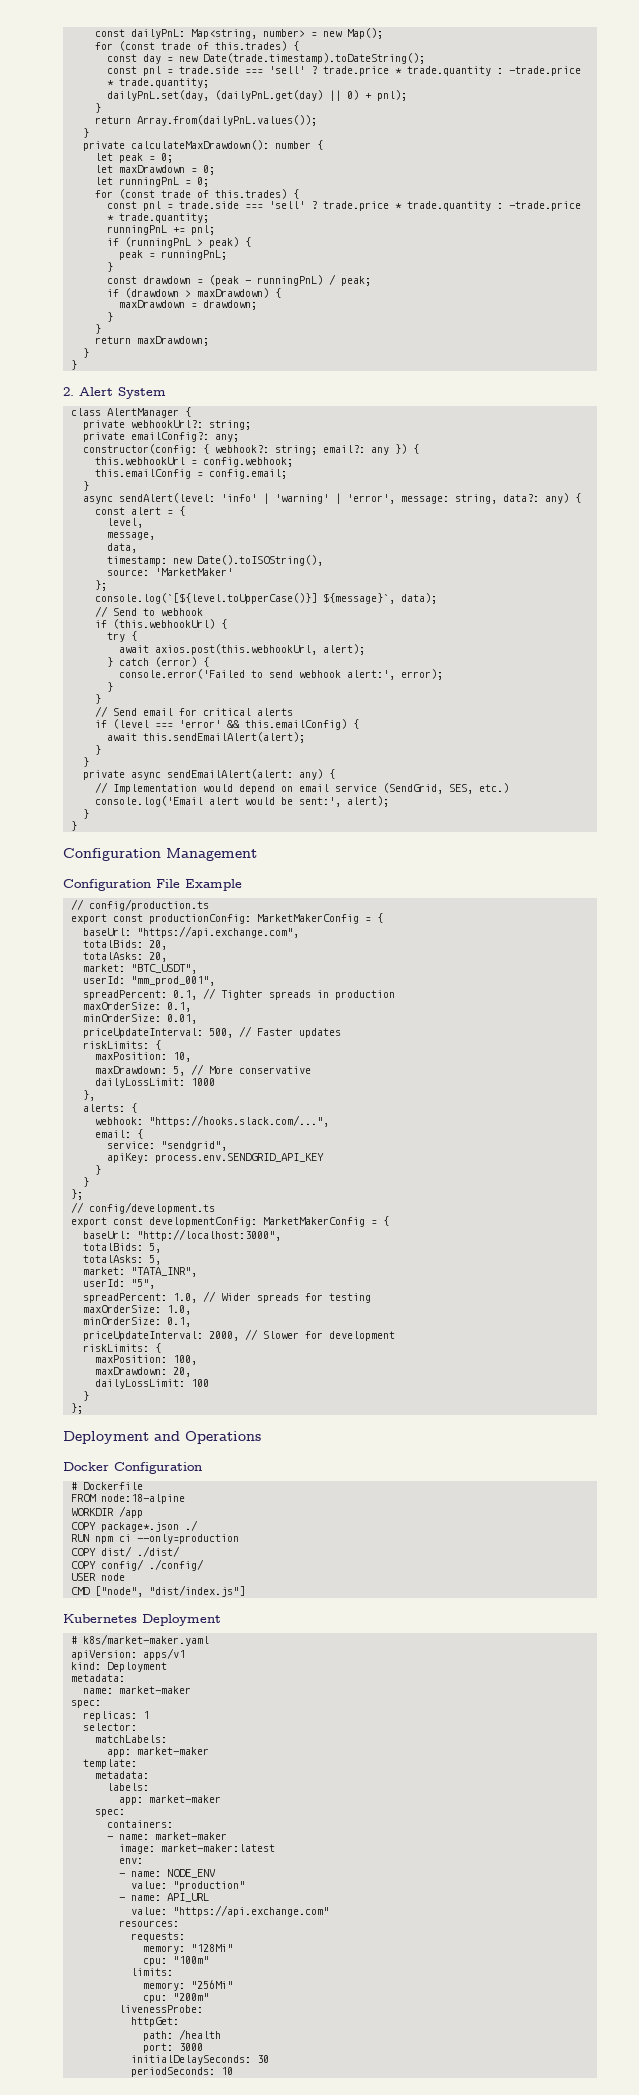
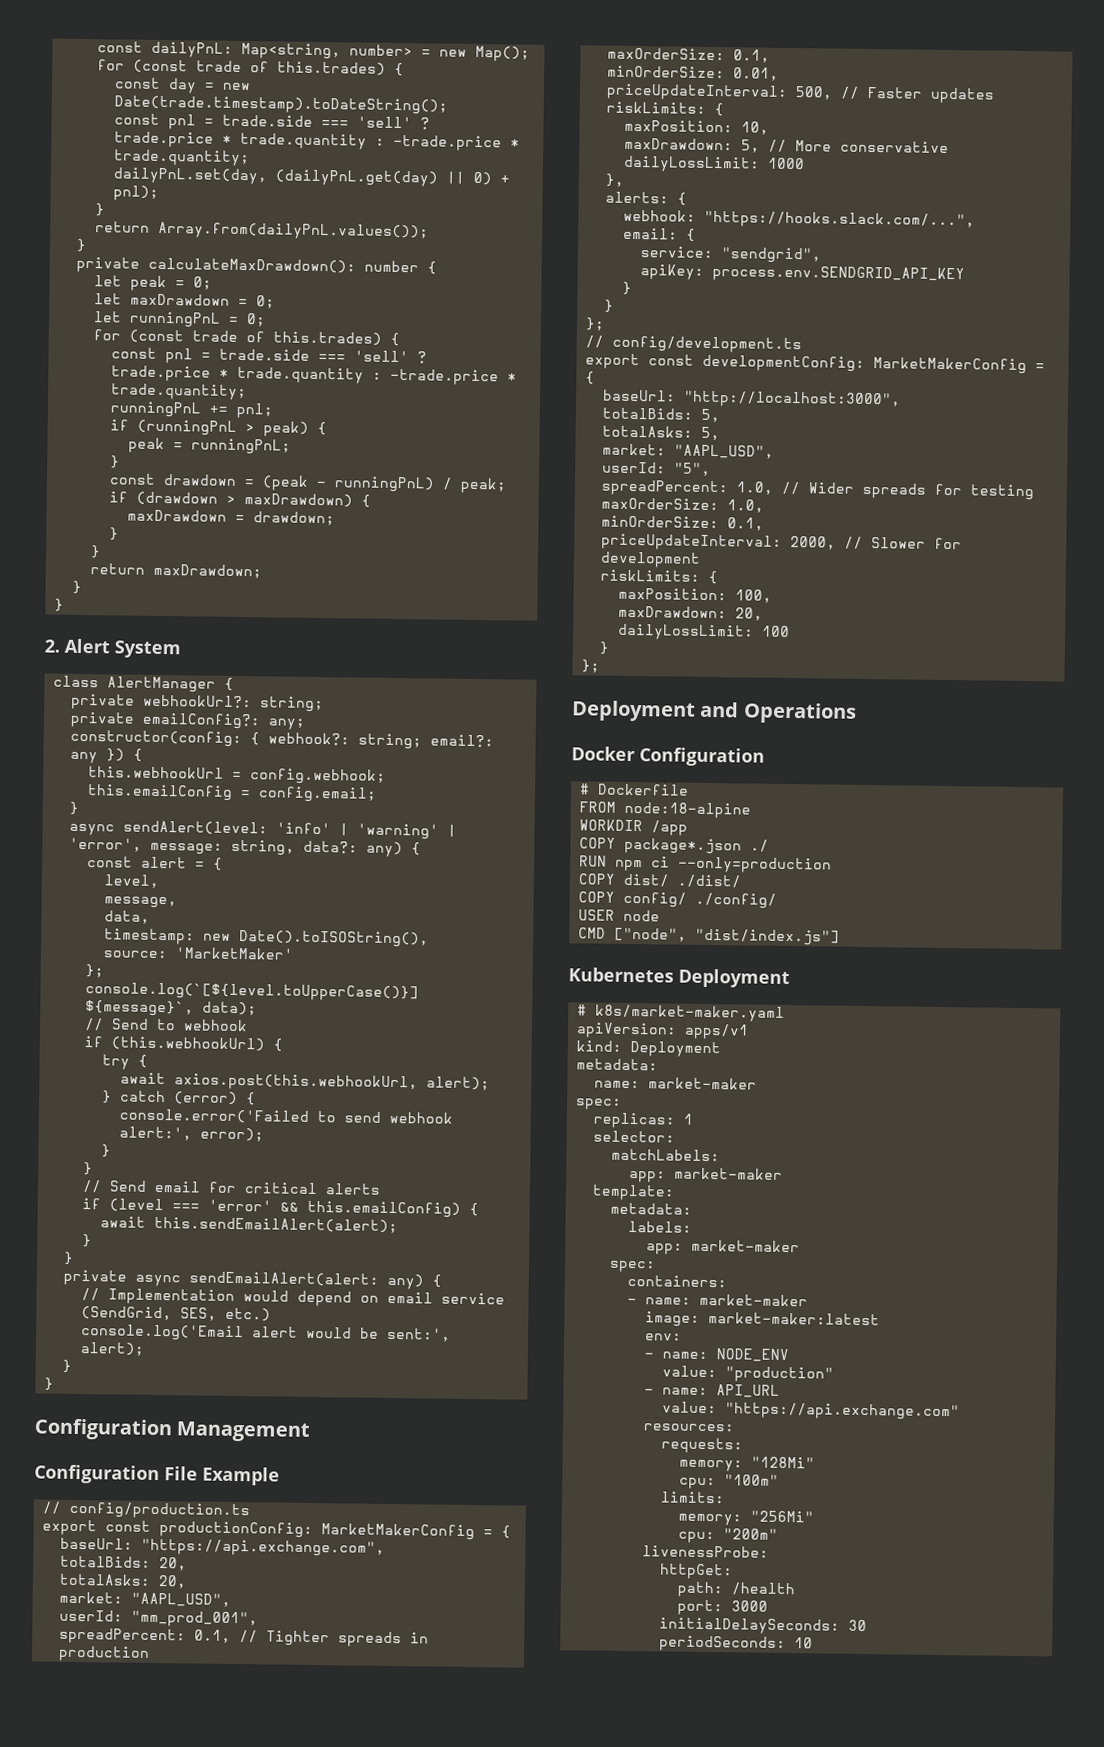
  totalAsks: 20,
- market: "BTC_USDT",
+ market: "AAPL_USD",
  totalAsks: 5,
- market: "TATA_INR",
+ market: "AAPL_USD",

